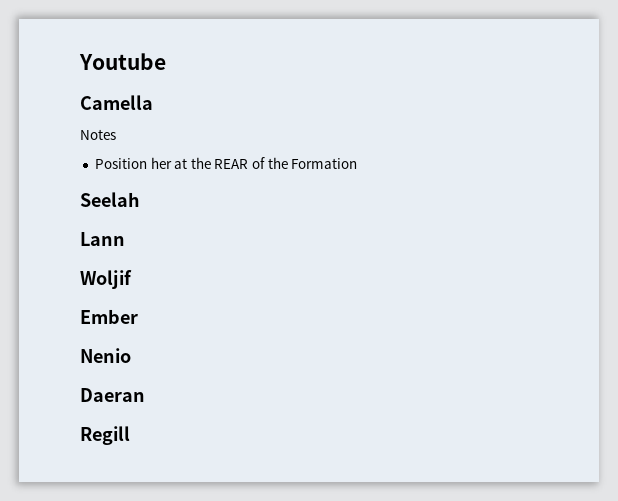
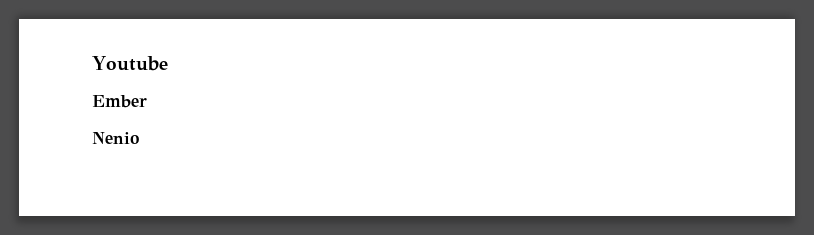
- Camella
- Notes
- Position her at the REAR of the Formation
- Seelah
- Lann
- Woljif
- Daeran
- Regill

